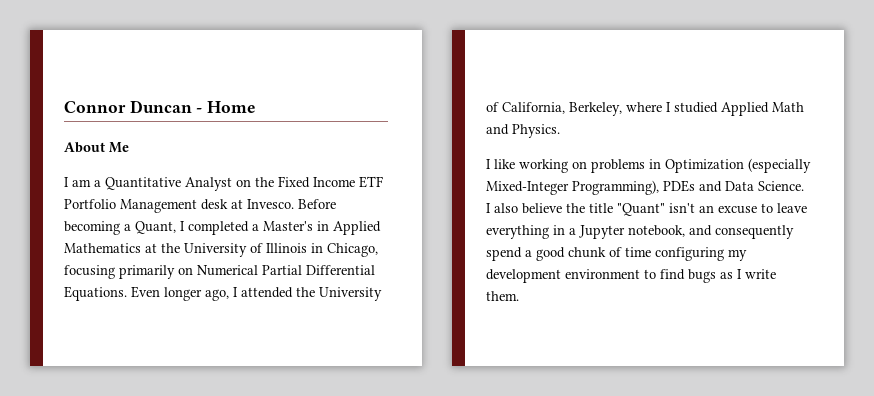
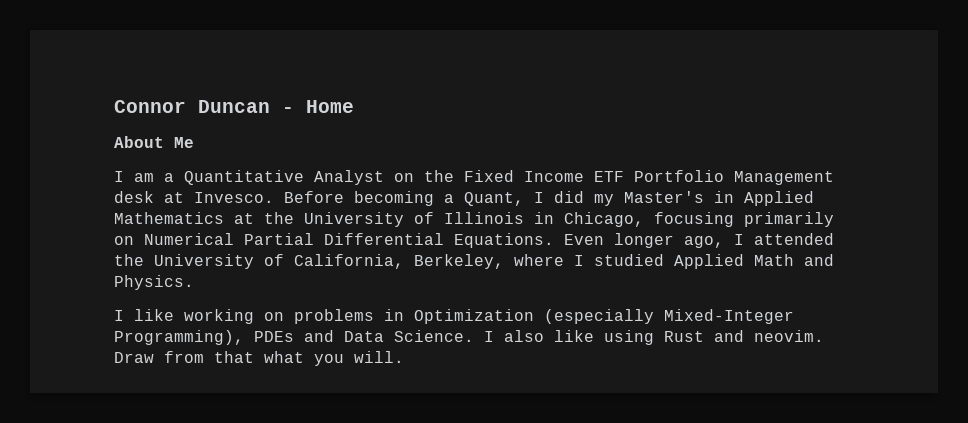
- Before becoming a Quant, I completed a Master's in Applied Mathematics at the University of Illinois in Chicago, focusing primarily on Numerical Partial Differential Equations.
+ Before becoming a Quant, I did my Master's in Applied Mathematics at the University of Illinois in Chicago, focusing primarily on Numerical Partial Differential Equations.
- I also believe the title "Quant" isn't an excuse to leave everything in a Jupyter notebook, and consequently spend a good chunk of time configuring my development environment to find bugs as I write them.
+ I also like using Rust and neovim. Draw from that what you will.

